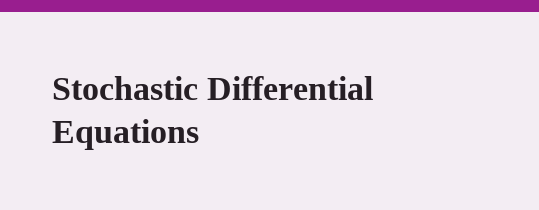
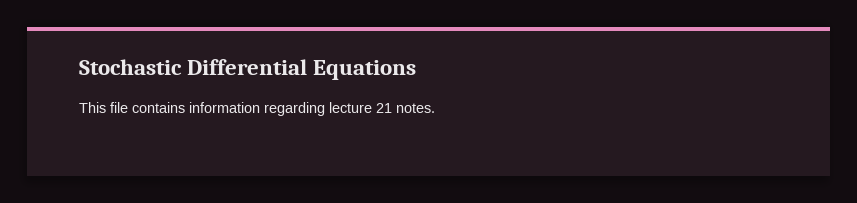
+ This file contains information regarding lecture 21 notes.

